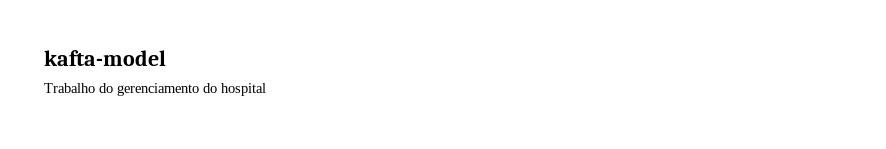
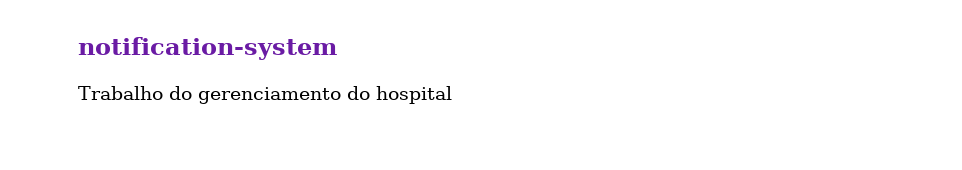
- kafta-model
+ notification-system

